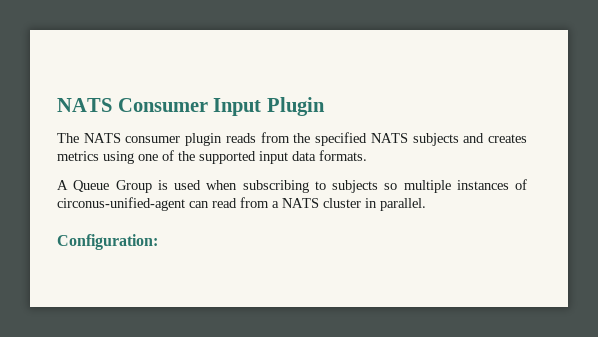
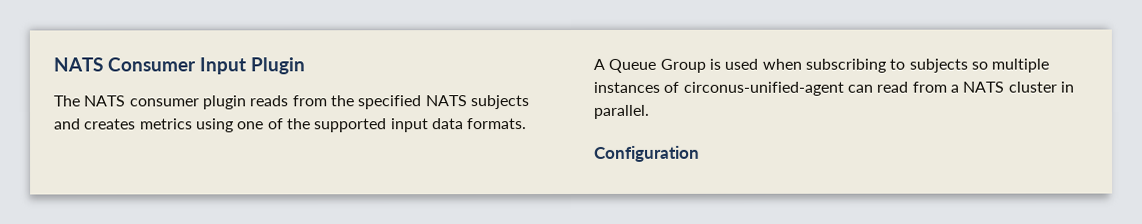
- Configuration:
+ Configuration

